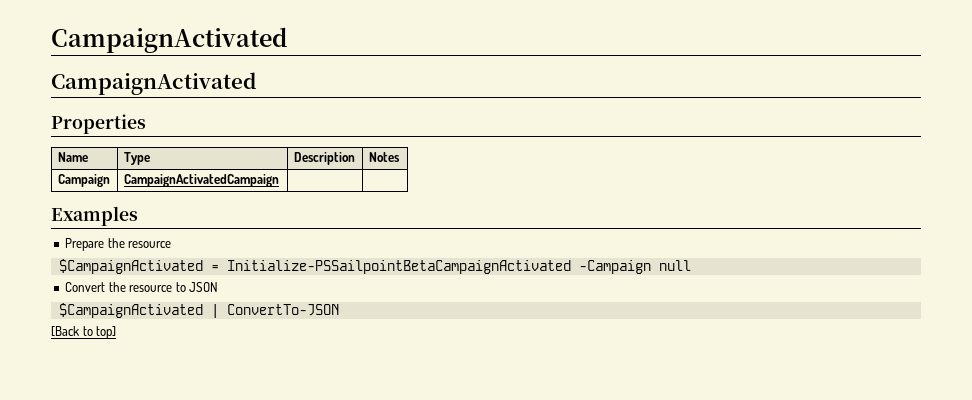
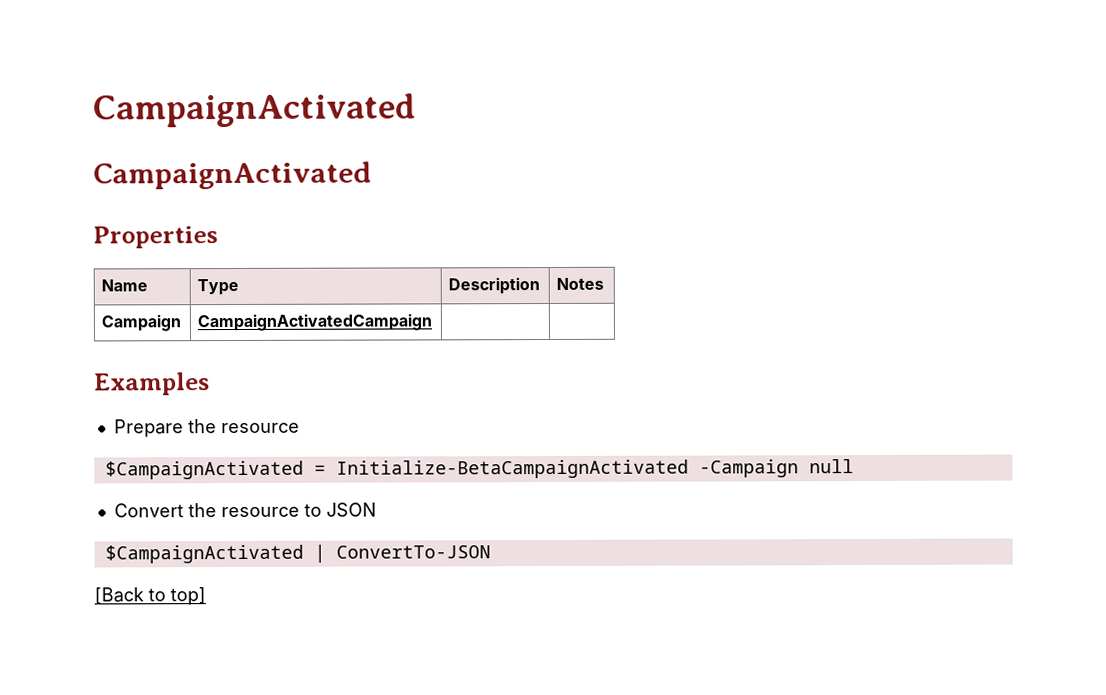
- $CampaignActivated = Initialize-PSSailpointBetaCampaignActivated -Campaign null
+ $CampaignActivated = Initialize-BetaCampaignActivated -Campaign null

